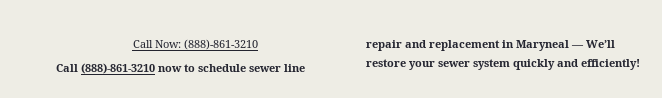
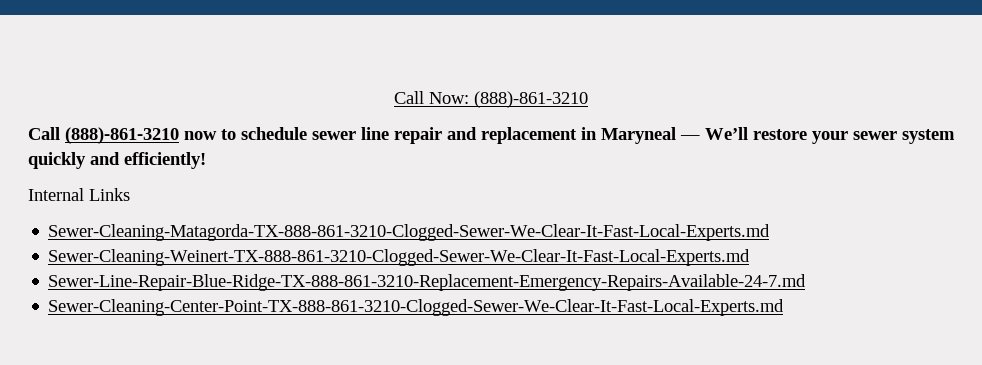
+ Internal Links
+ Sewer-Cleaning-Matagorda-TX-888-861-3210-Clogged-Sewer-We-Clear-It-Fast-Local-Experts.md
+ Sewer-Cleaning-Weinert-TX-888-861-3210-Clogged-Sewer-We-Clear-It-Fast-Local-Experts.md
+ Sewer-Line-Repair-Blue-Ridge-TX-888-861-3210-Replacement-Emergency-Repairs-Available-24-7.md
+ Sewer-Cleaning-Center-Point-TX-888-861-3210-Clogged-Sewer-We-Clear-It-Fast-Local-Experts.md

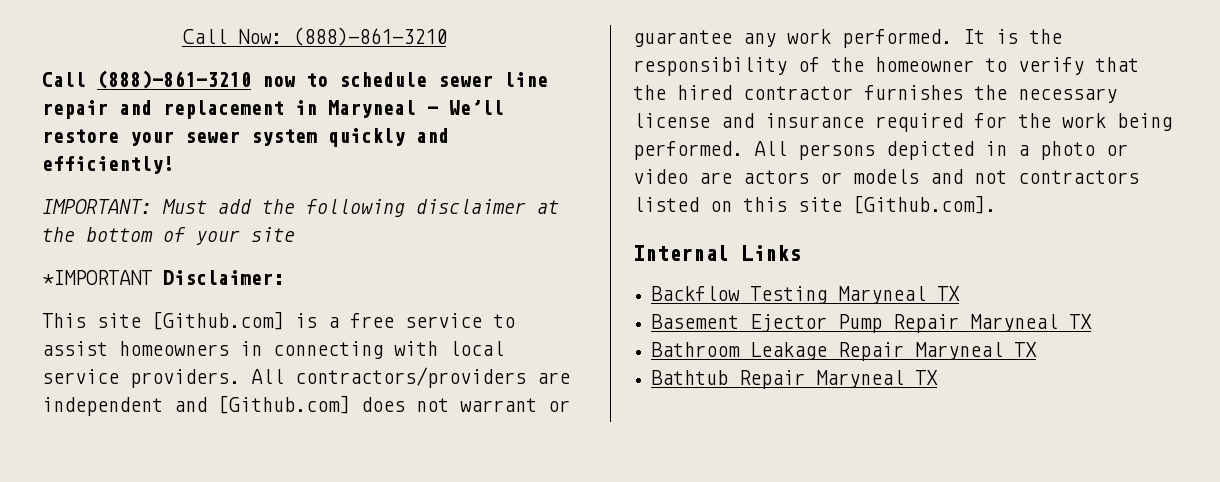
+ IMPORTANT: Must add the following disclaimer at the bottom of your site
+ *IMPORTANT Disclaimer:
+ This site [Github.com] is a free service to assist homeowners in connecting with local service providers. All contractors/providers are independent and [Github.com] does not warrant or guarantee any work performed. It is the responsibility of the homeowner to verify that the hired contractor furnishes the necessary license and insurance required for the work being performed. All persons depicted in a photo or video are actors or models and not contractors listed on this site [Github.com].
  Internal Links
- Sewer-Cleaning-Matagorda-TX-888-861-3210-Clogged-Sewer-We-Clear-It-Fast-Local-Experts.md
- Sewer-Cleaning-Weinert-TX-888-861-3210-Clogged-Sewer-We-Clear-It-Fast-Local-Experts.md
- Sewer-Line-Repair-Blue-Ridge-TX-888-861-3210-Replacement-Emergency-Repairs-Available-24-7.md
- Sewer-Cleaning-Center-Point-TX-888-861-3210-Clogged-Sewer-We-Clear-It-Fast-Local-Experts.md
+ Backflow Testing Maryneal TX
+ Basement Ejector Pump Repair Maryneal TX
+ Bathroom Leakage Repair Maryneal TX
+ Bathtub Repair Maryneal TX

